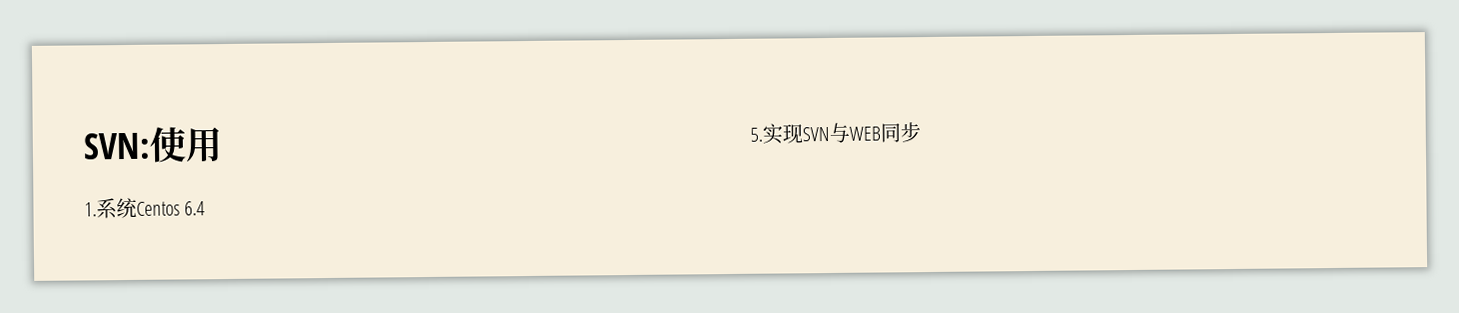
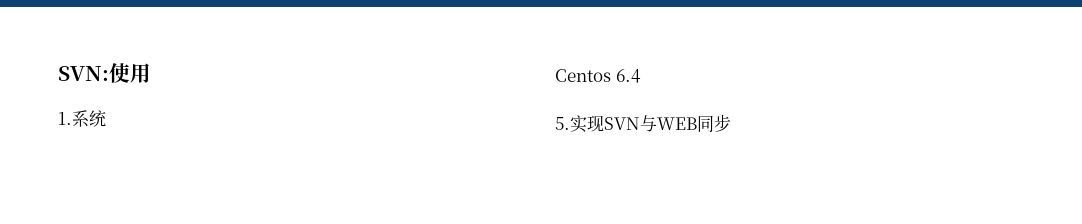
- 1.系统Centos 6.4
+ 1.系统
+ Centos 6.4

